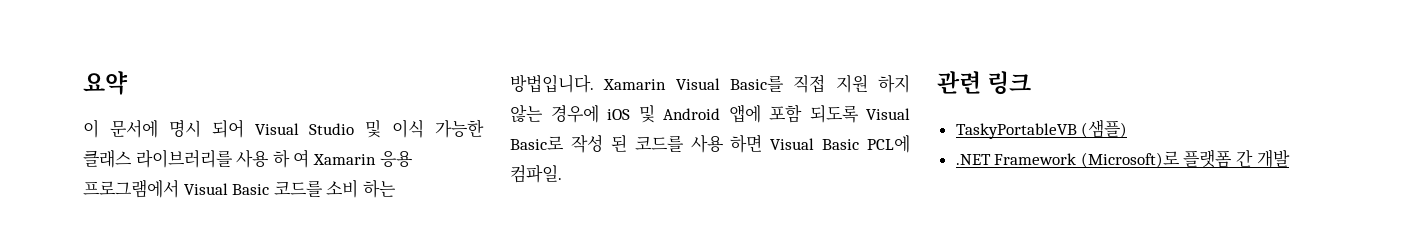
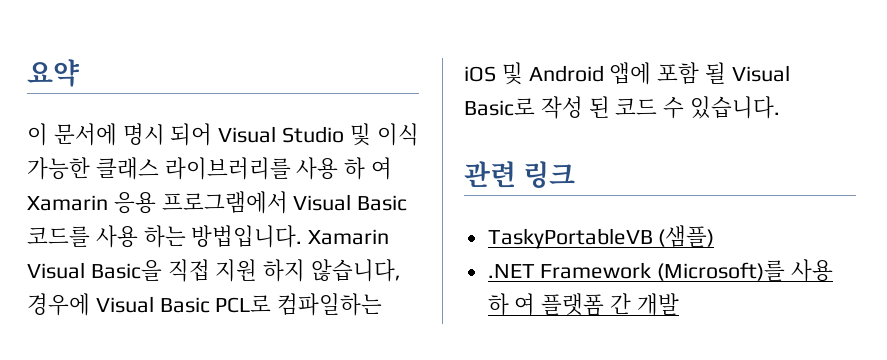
- 이 문서에 명시 되어 Visual Studio 및 이식 가능한 클래스 라이브러리를 사용 하 여 Xamarin 응용 프로그램에서 Visual Basic 코드를 소비 하는 방법입니다.
+ 이 문서에 명시 되어 Visual Studio 및 이식 가능한 클래스 라이브러리를 사용 하 여 Xamarin 응용 프로그램에서 Visual Basic 코드를 사용 하는 방법입니다.
- Xamarin Visual Basic를 직접 지원 하지 않는 경우에 iOS 및 Android 앱에 포함 되도록 Visual Basic로 작성 된 코드를 사용 하면 Visual Basic PCL에 컴파일.
+ Xamarin Visual Basic을 직접 지원 하지 않습니다, 경우에 Visual Basic PCL로 컴파일하는 iOS 및 Android 앱에 포함 될 Visual Basic로 작성 된 코드 수 있습니다.
- .NET Framework (Microsoft)로 플랫폼 간 개발
+ .NET Framework (Microsoft)를 사용 하 여 플랫폼 간 개발

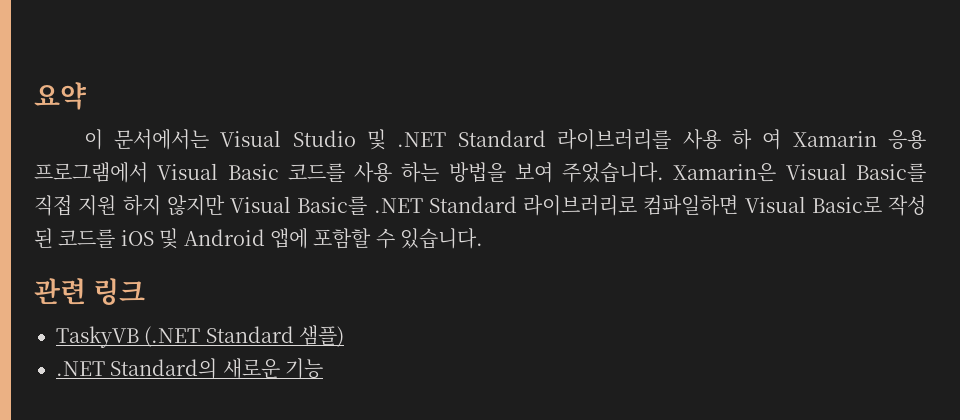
- 이 문서에 명시 되어 Visual Studio 및 이식 가능한 클래스 라이브러리를 사용 하 여 Xamarin 응용 프로그램에서 Visual Basic 코드를 사용 하는 방법입니다. Xamarin Visual Basic을 직접 지원 하지 않습니다, 경우에 Visual Basic PCL로 컴파일하는 iOS 및 Android 앱에 포함 될 Visual Basic로 작성 된 코드 수 있습니다.
+ 이 문서에서는 Visual Studio 및 .NET Standard 라이브러리를 사용 하 여 Xamarin 응용 프로그램에서 Visual Basic 코드를 사용 하는 방법을 보여 주었습니다. Xamarin은 Visual Basic를 직접 지원 하지 않지만 Visual Basic를 .NET Standard 라이브러리로 컴파일하면 Visual Basic로 작성 된 코드를 iOS 및 Android 앱에 포함할 수 있습니다.
  관련 링크
- TaskyPortableVB (샘플)
- .NET Framework (Microsoft)를 사용 하 여 플랫폼 간 개발
+ TaskyVB (.NET Standard 샘플)
+ .NET Standard의 새로운 기능

